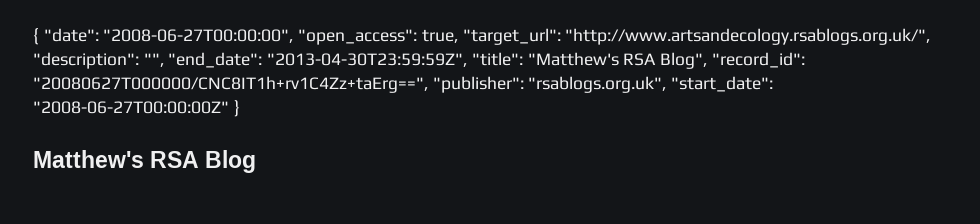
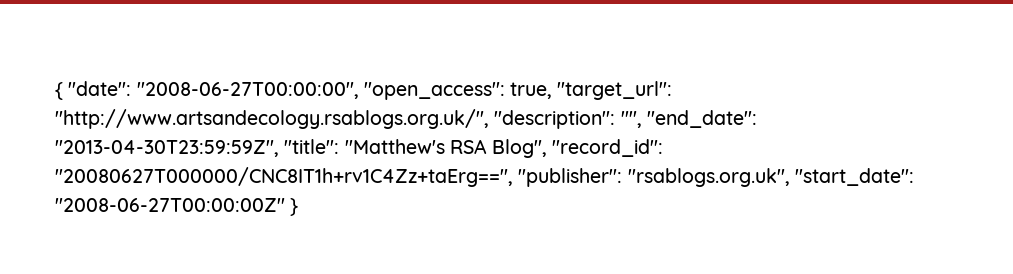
- Matthew's RSA Blog

